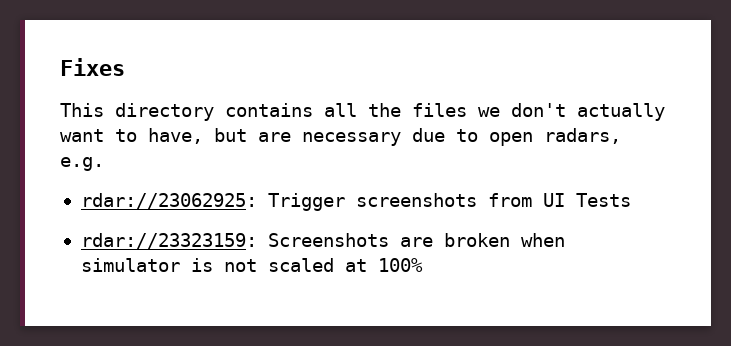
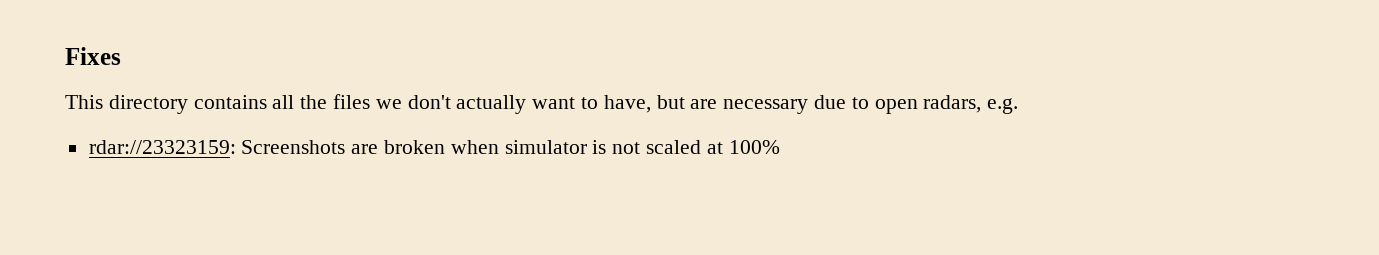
- rdar://23062925: Trigger screenshots from UI Tests

